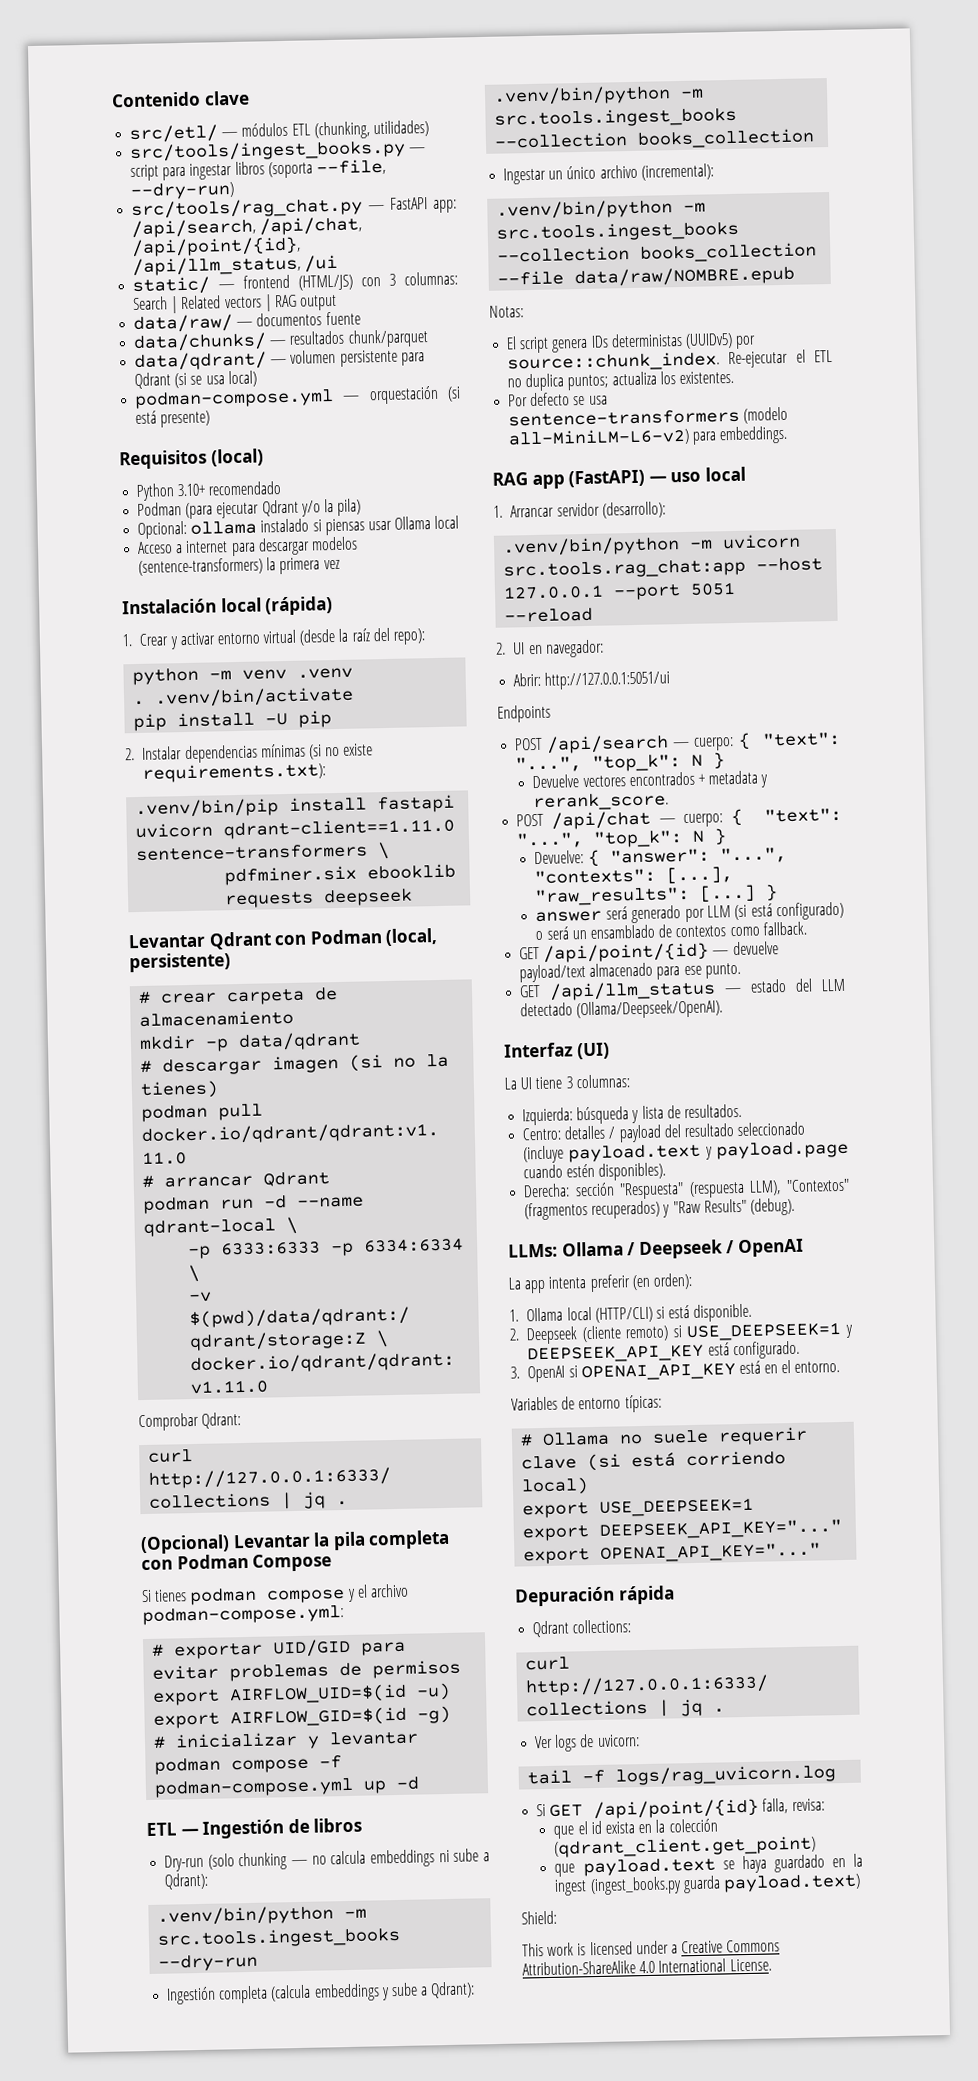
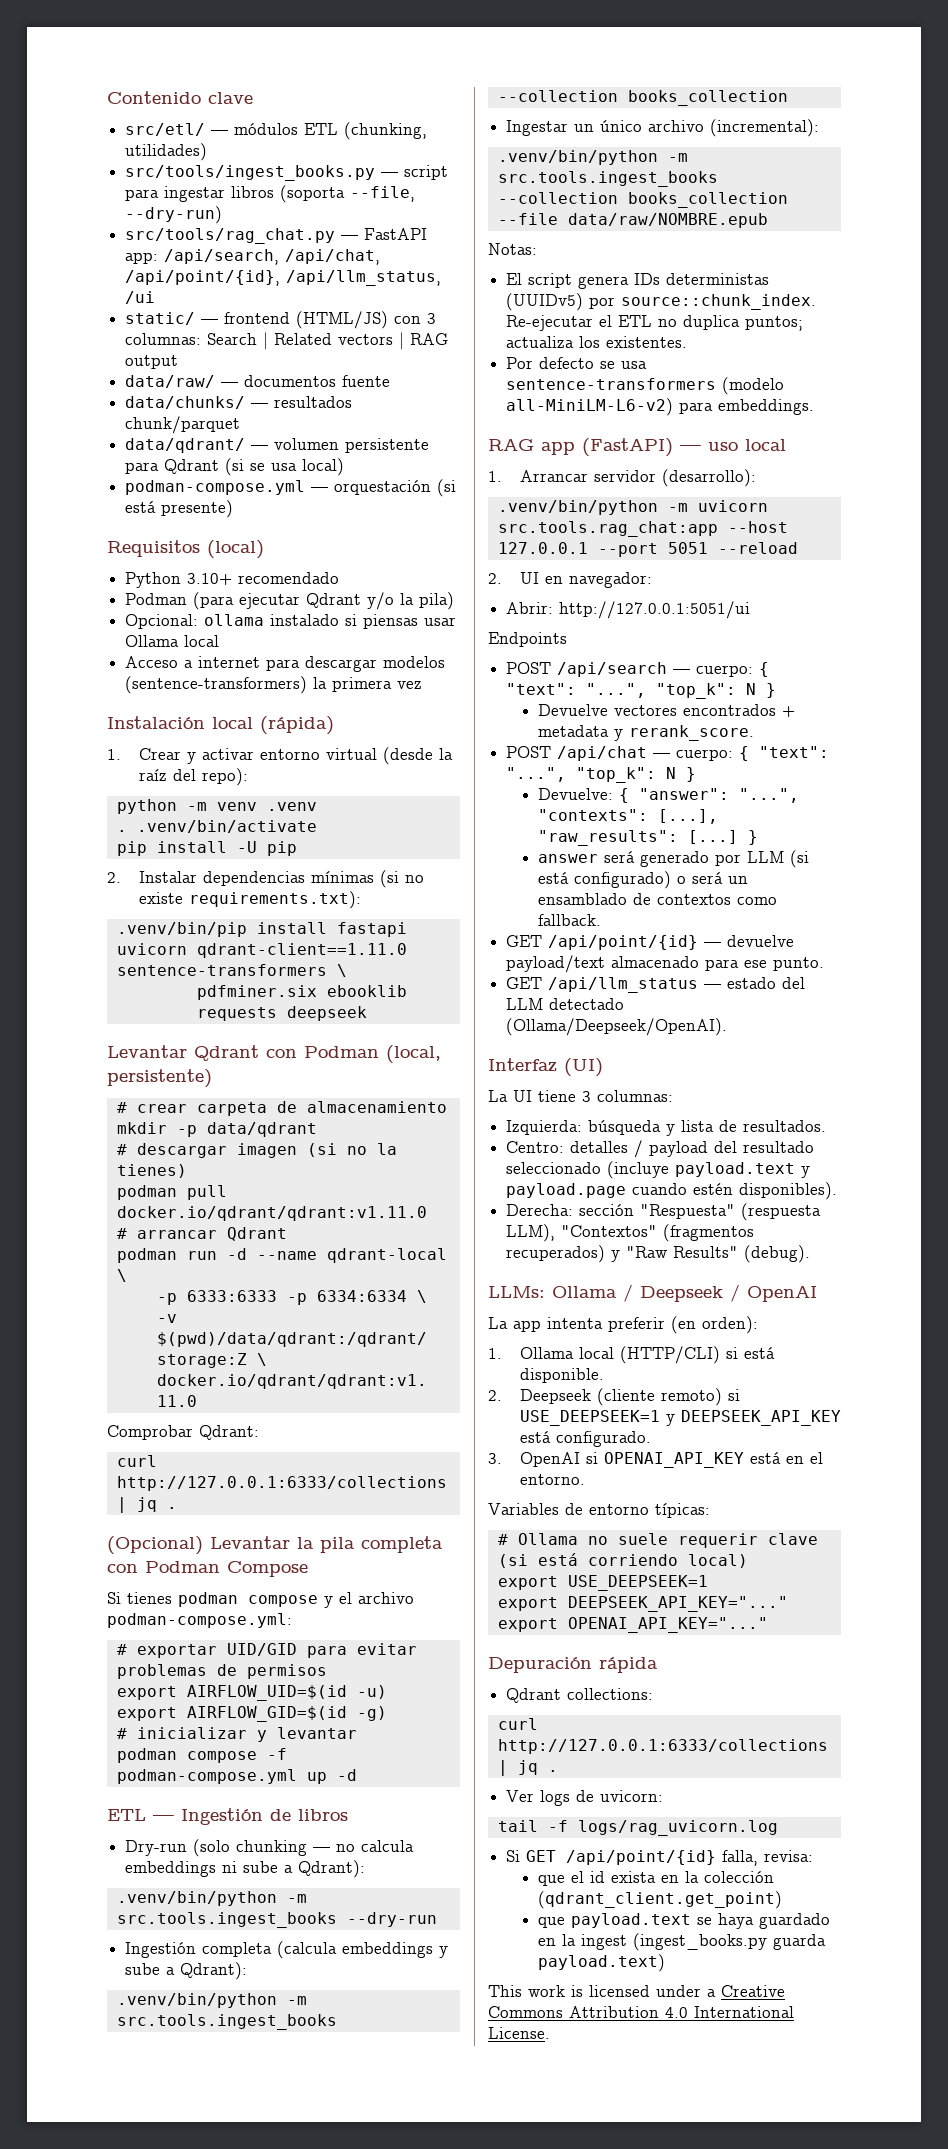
- Shield:
- This work is licensed under a Creative Commons Attribution-ShareAlike 4.0 International License.
+ This work is licensed under a Creative Commons Attribution 4.0 International License.

